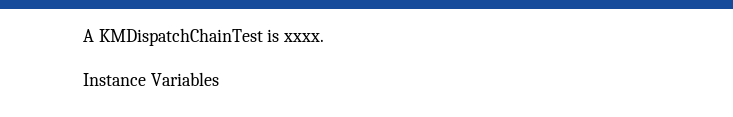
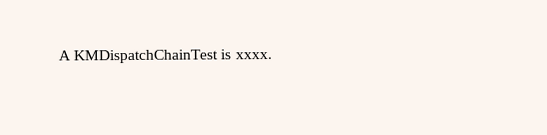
- Instance Variables

